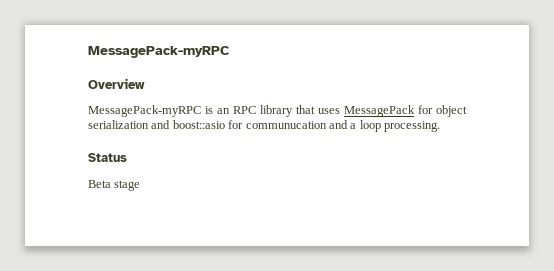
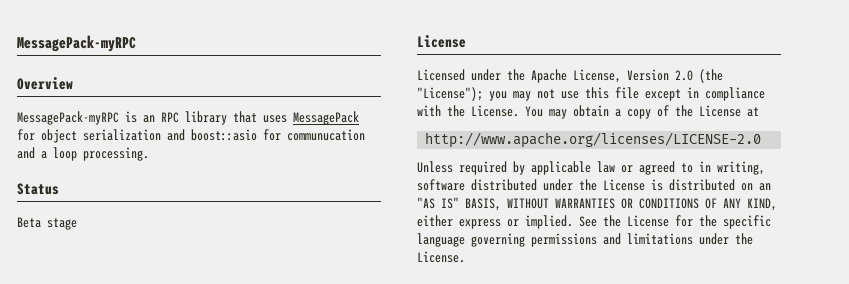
  Beta stage
+ License
+ Licensed under the Apache License, Version 2.0 (the "License"); you may not use this file except in compliance with the License. You may obtain a copy of the License at
+ http://www.apache.org/licenses/LICENSE-2.0
+ Unless required by applicable law or agreed to in writing, software distributed under the License is distributed on an "AS IS" BASIS, WITHOUT WARRANTIES OR CONDITIONS OF ANY KIND, either express or implied. See the License for the specific language governing permissions and limitations under the License.

